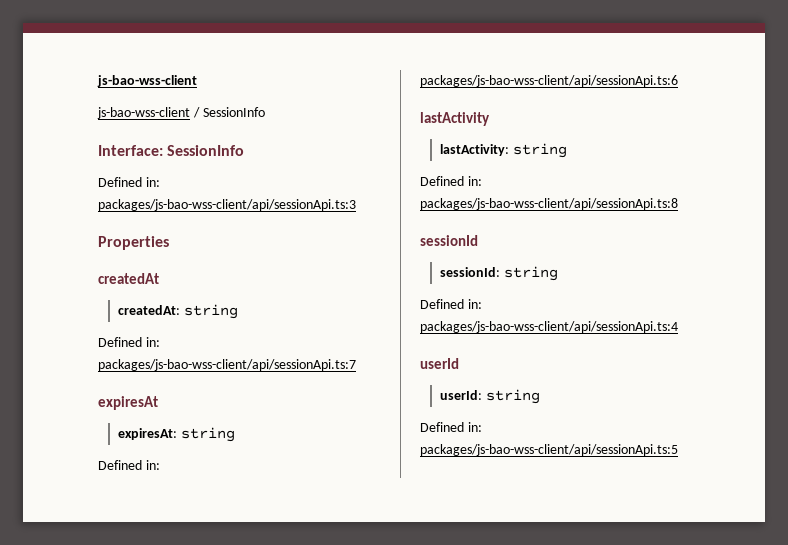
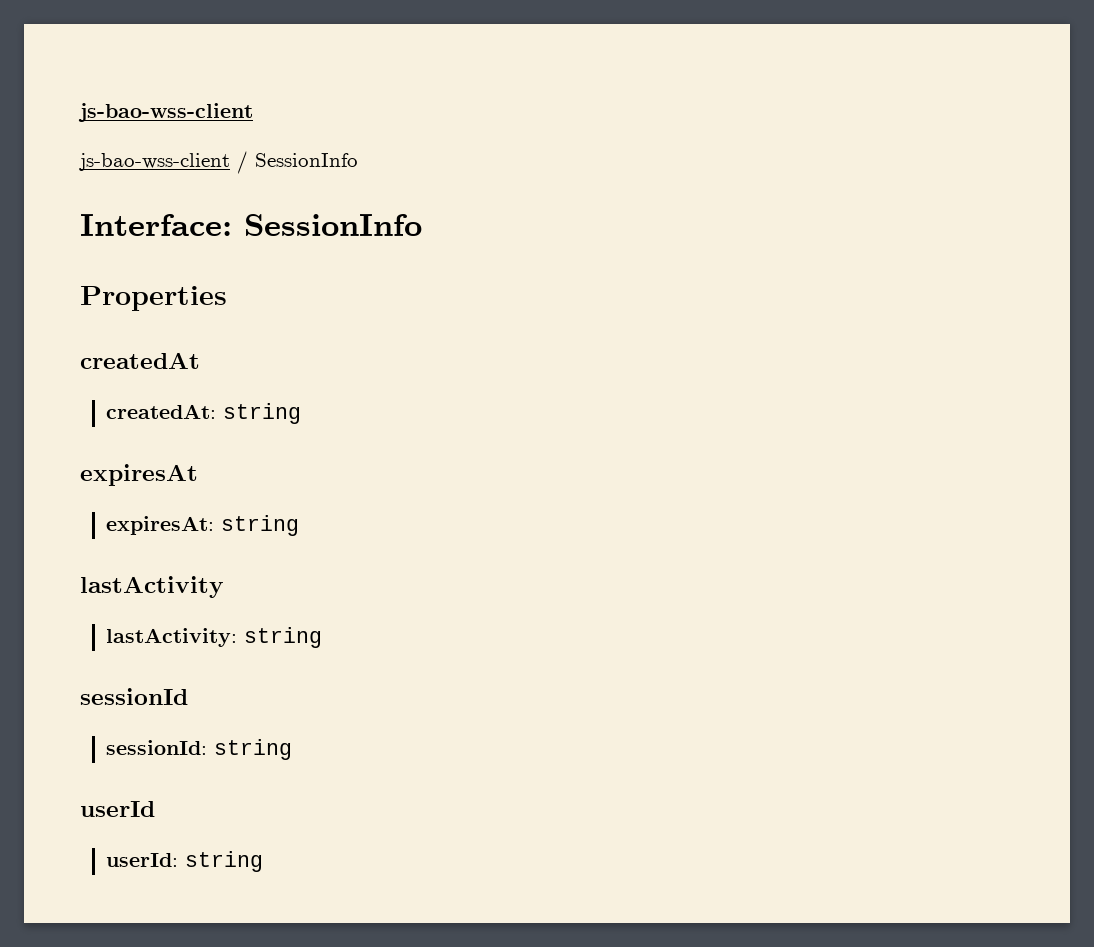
- Defined in: packages/js-bao-wss-client/api/sessionApi.ts:3
- Defined in: packages/js-bao-wss-client/api/sessionApi.ts:7
- Defined in: packages/js-bao-wss-client/api/sessionApi.ts:6
- Defined in: packages/js-bao-wss-client/api/sessionApi.ts:8
- Defined in: packages/js-bao-wss-client/api/sessionApi.ts:4
- Defined in: packages/js-bao-wss-client/api/sessionApi.ts:5

